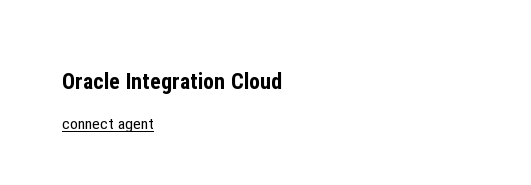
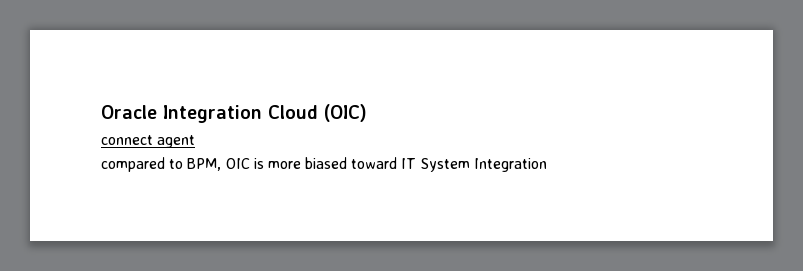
- Oracle Integration Cloud
+ Oracle Integration Cloud (OIC)
+ compared to BPM, OIC is more biased toward IT System Integration

